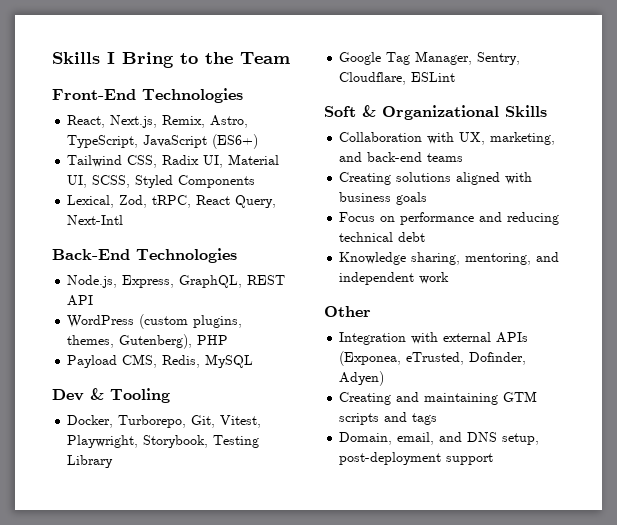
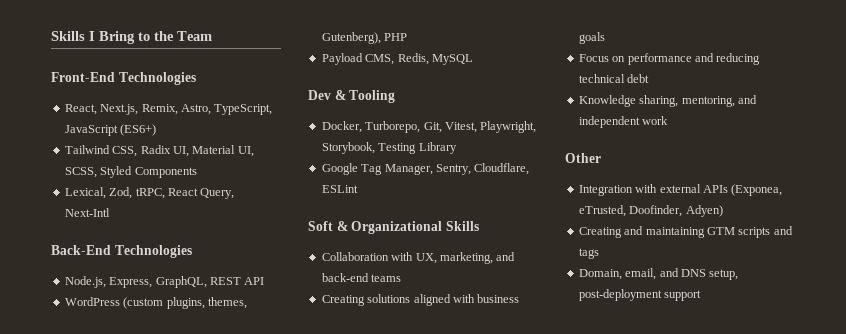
- Integration with external APIs (Exponea, eTrusted, Dofinder, Adyen)
+ Integration with external APIs (Exponea, eTrusted, Doofinder, Adyen)

